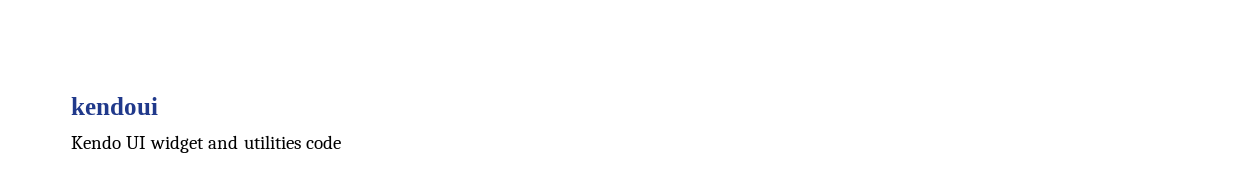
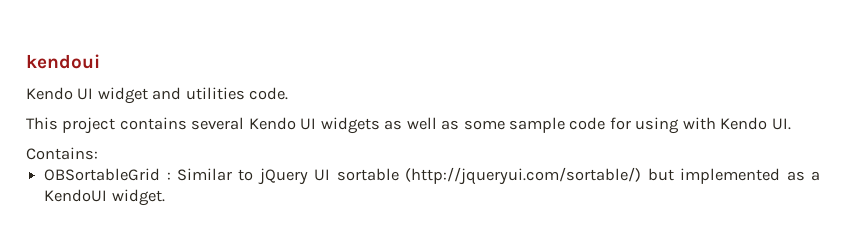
- Kendo UI widget and utilities code
+ Kendo UI widget and utilities code.
+ This project contains several Kendo UI widgets as well as some sample code for using with Kendo UI.
+ Contains:
+ OBSortableGrid : Similar to jQuery UI sortable (http://jqueryui.com/sortable/) but implemented as a KendoUI widget.

